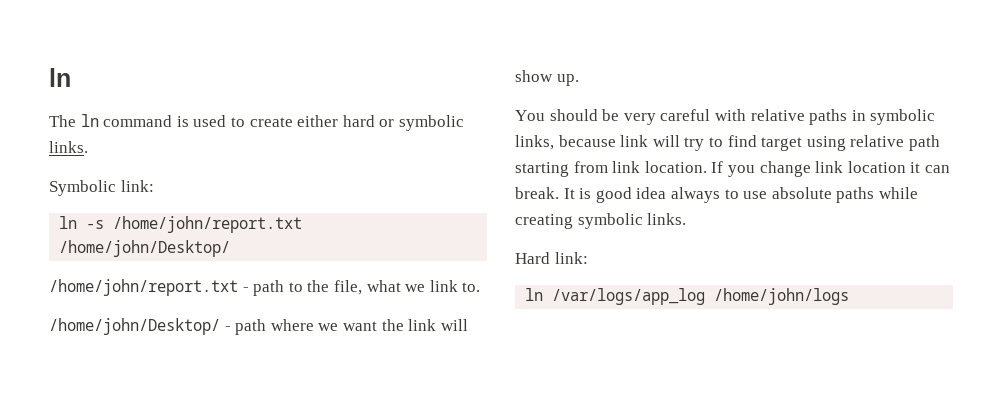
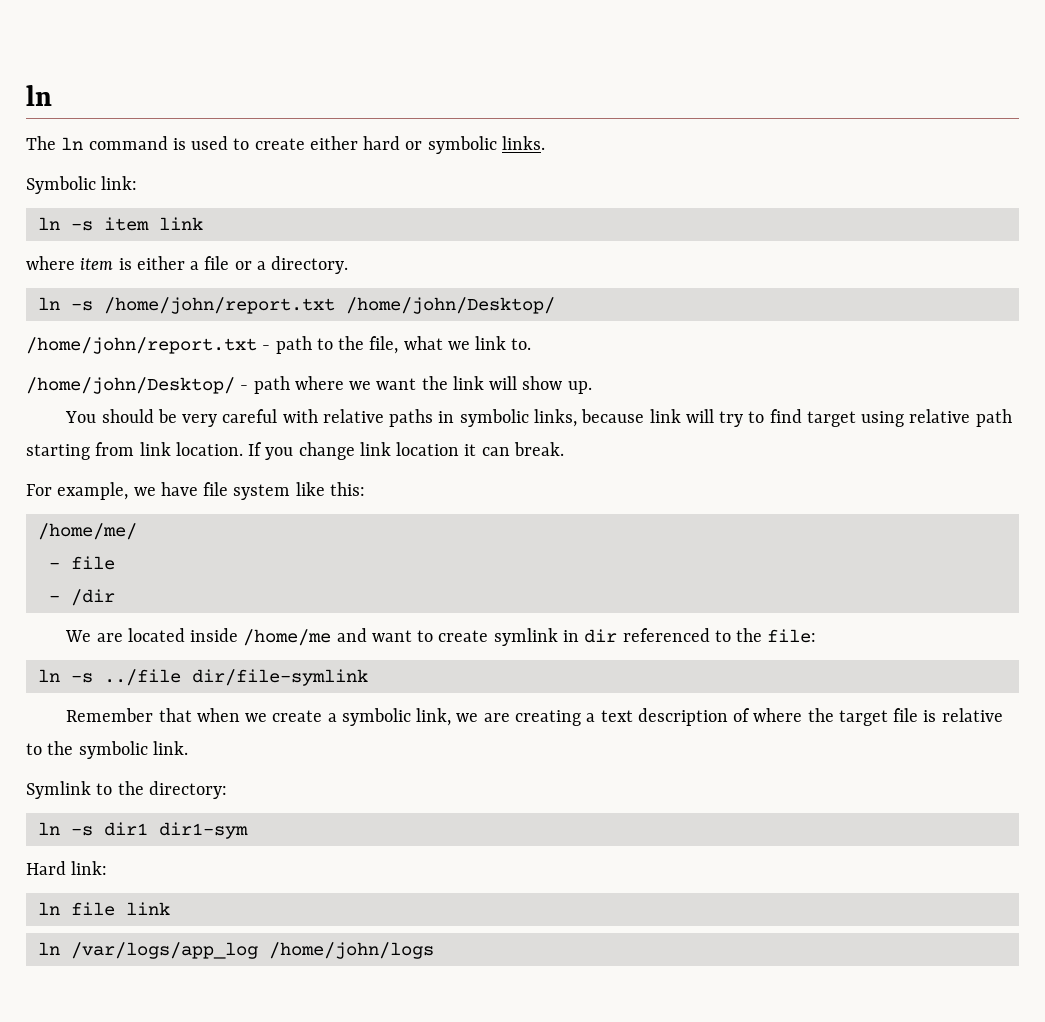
+ ln -s item link
+ where item is either a file or a directory.
- If you change link location it can break. It is good idea always to use absolute paths while creating symbolic links.
+ If you change link location it can break.
+ For example, we have file system like this:
+ /home/me/
+ - file
+ - /dir
+ We are located inside /home/me and want to create symlink in dir referenced to the file:
+ ln -s ../file dir/file-symlink
+ Remember that when we create a symbolic link, we are creating a text description of where the target file is relative to the symbolic link.
+ Symlink to the directory:
+ ln -s dir1 dir1-sym
+ ln file link

